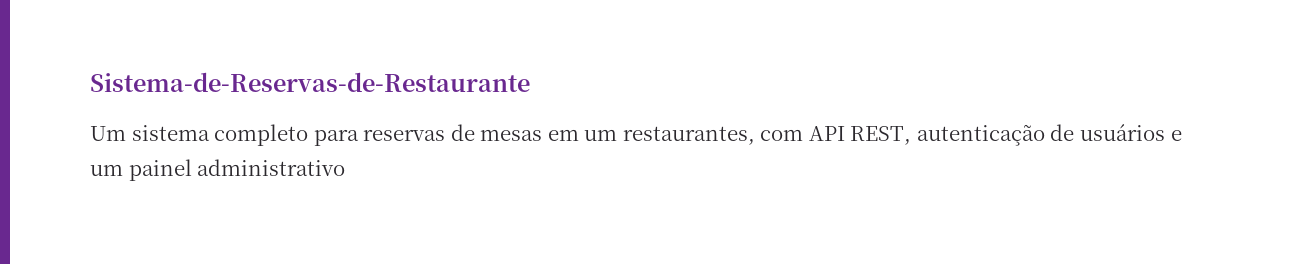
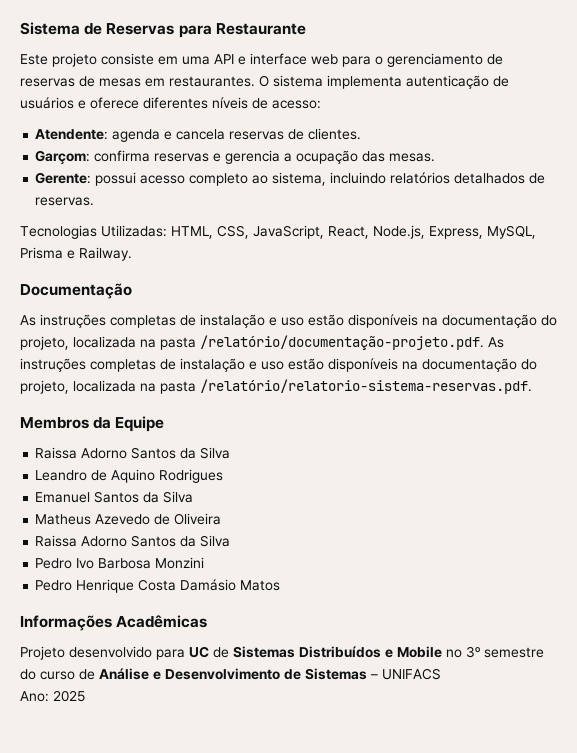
- Sistema-de-Reservas-de-Restaurante
- Um sistema completo para reservas de mesas em um restaurantes, com API REST, autenticação de usuários e um painel administrativo
+ Sistema de Reservas para Restaurante
+ Este projeto consiste em uma API e interface web para o gerenciamento de reservas de mesas em restaurantes. O sistema implementa autenticação de usuários e oferece diferentes níveis de acesso:
+ Atendente: agenda e cancela reservas de clientes.
+ Garçom: confirma reservas e gerencia a ocupação das mesas.
+ Gerente: possui acesso completo ao sistema, incluindo relatórios detalhados de reservas.
+ Tecnologias Utilizadas: HTML, CSS, JavaScript, React, Node.js, Express, MySQL, Prisma e Railway.
+ Documentação
+ As instruções completas de instalação e uso estão disponíveis na documentação do projeto, localizada na pasta /relatório/documentação-projeto.pdf. As instruções completas de instalação e uso estão disponíveis na documentação do projeto, localizada na pasta /relatório/relatorio-sistema-reservas.pdf.
+ Membros da Equipe
+ Raissa Adorno Santos da Silva
+ Leandro de Aquino Rodrigues
+ Emanuel Santos da Silva
+ Matheus Azevedo de Oliveira
+ Raissa Adorno Santos da Silva
+ Pedro Ivo Barbosa Monzini
+ Pedro Henrique Costa Damásio Matos
+ Informações Acadêmicas
+ Projeto desenvolvido para UC de Sistemas Distribuídos e Mobile no 3º semestre do curso de Análise e Desenvolvimento de Sistemas – UNIFACS
+ Ano: 2025

